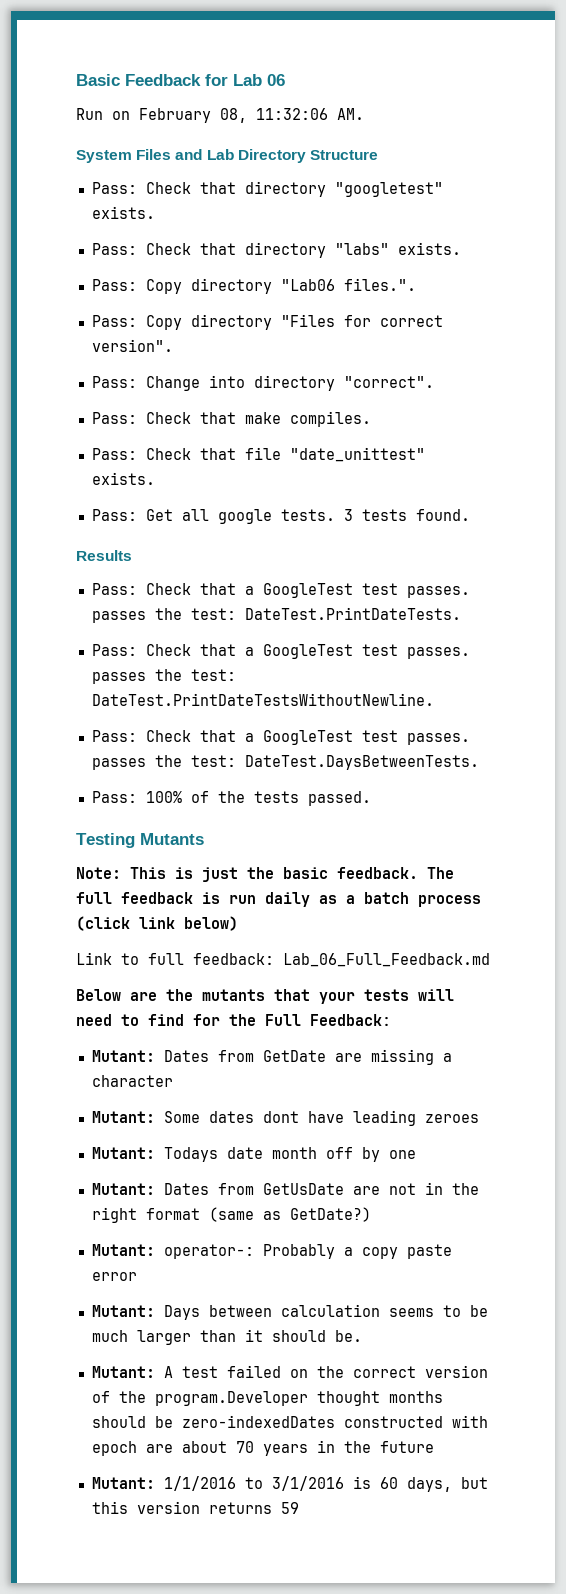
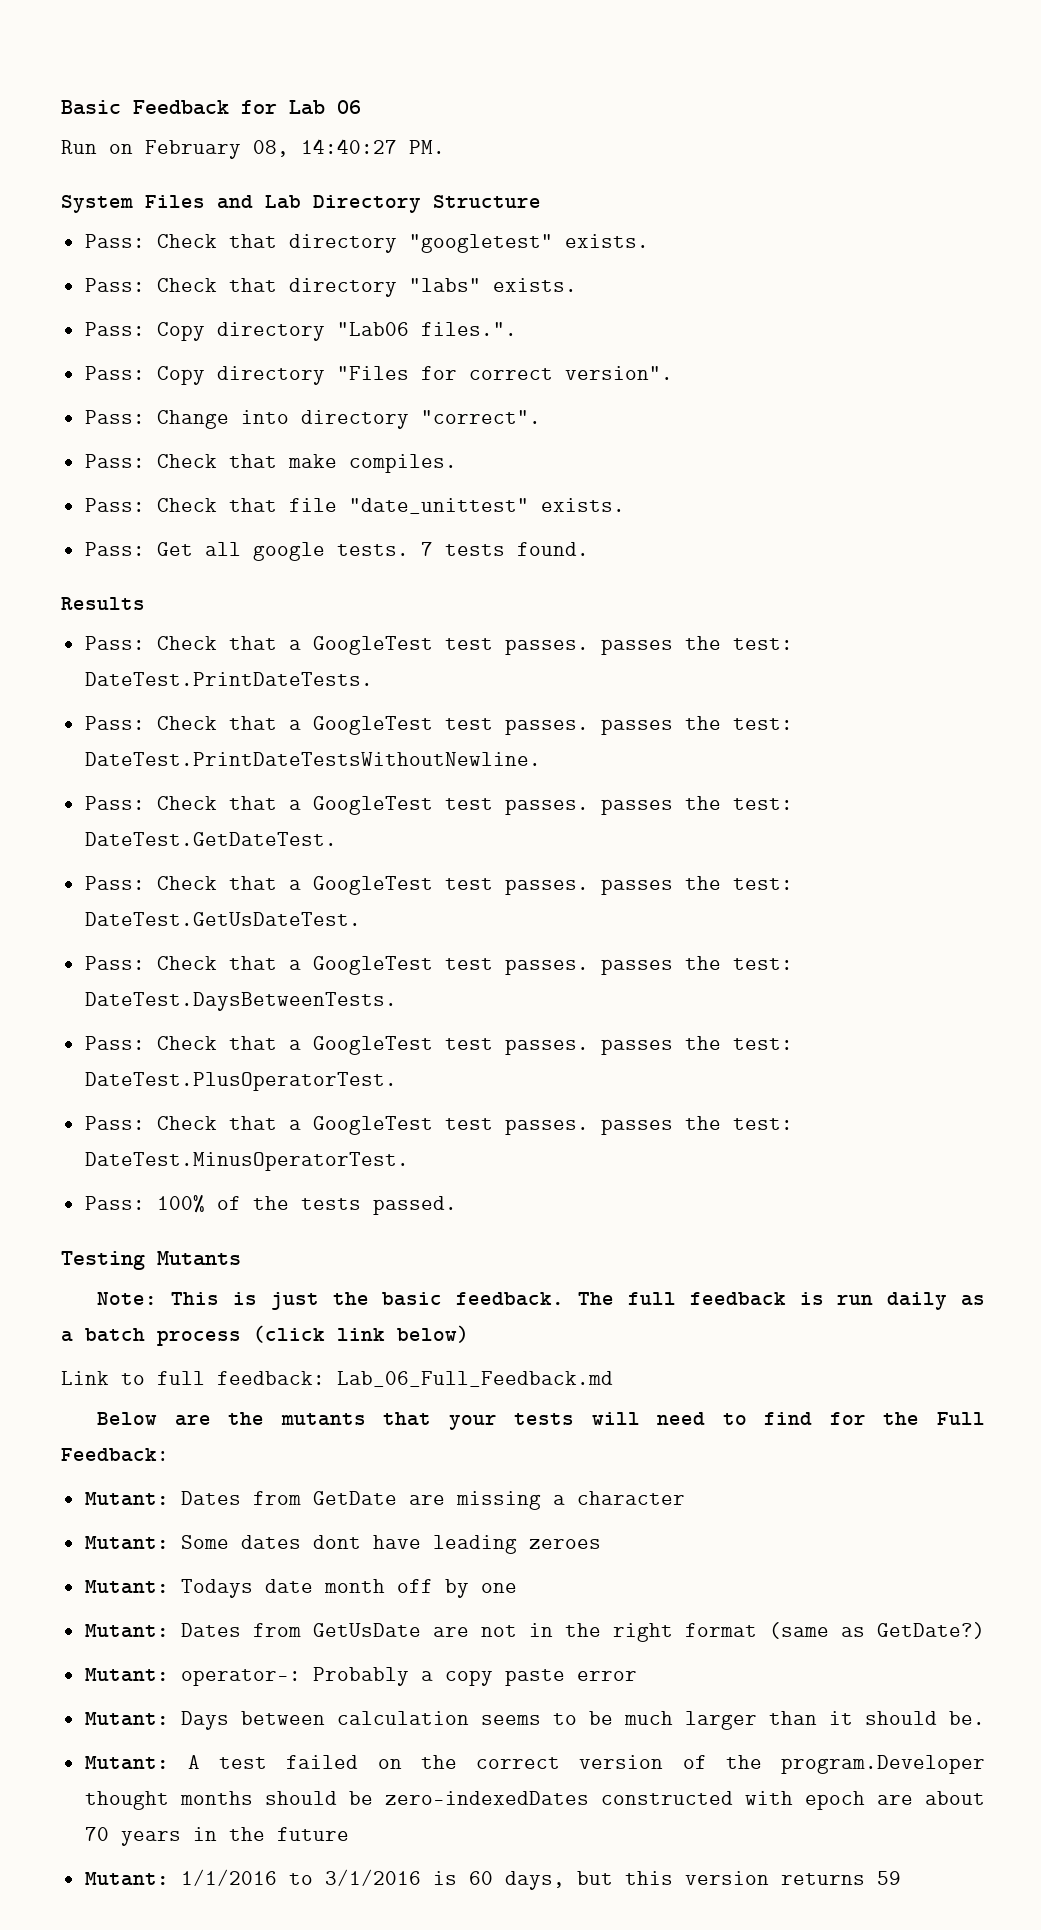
- Run on February 08, 11:32:06 AM.
+ Run on February 08, 14:40:27 PM.
- 3 tests found.
+ 7 tests found.
+ Pass: Check that a GoogleTest test passes. passes the test: DateTest.GetDateTest.
+ Pass: Check that a GoogleTest test passes. passes the test: DateTest.GetUsDateTest.
+ Pass: Check that a GoogleTest test passes. passes the test: DateTest.PlusOperatorTest.
+ Pass: Check that a GoogleTest test passes. passes the test: DateTest.MinusOperatorTest.

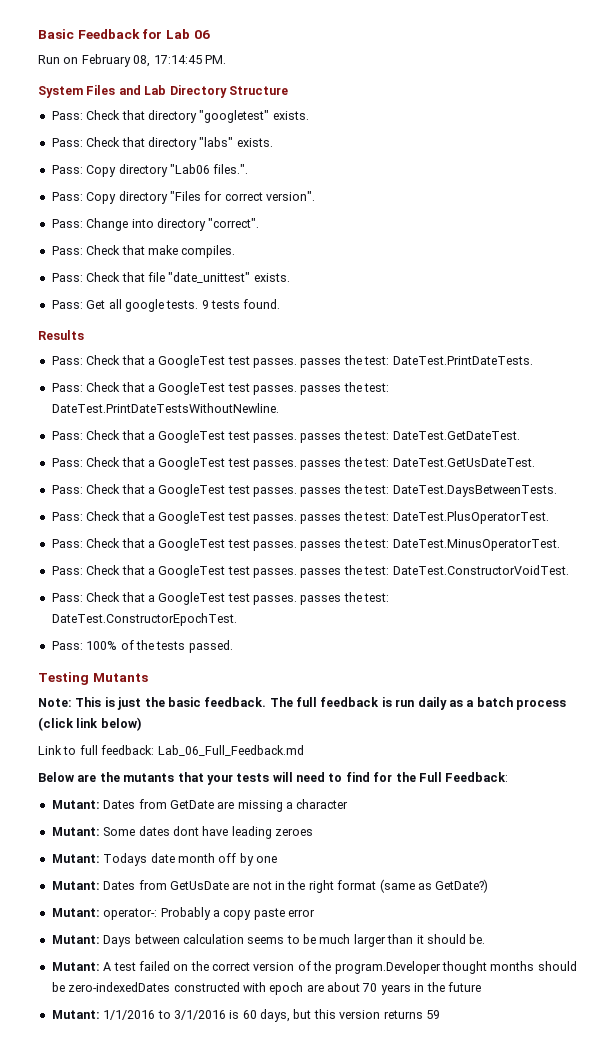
- Run on February 08, 14:40:27 PM.
+ Run on February 08, 17:14:45 PM.
- 7 tests found.
+ 9 tests found.
+ Pass: Check that a GoogleTest test passes. passes the test: DateTest.ConstructorVoidTest.
+ Pass: Check that a GoogleTest test passes. passes the test: DateTest.ConstructorEpochTest.

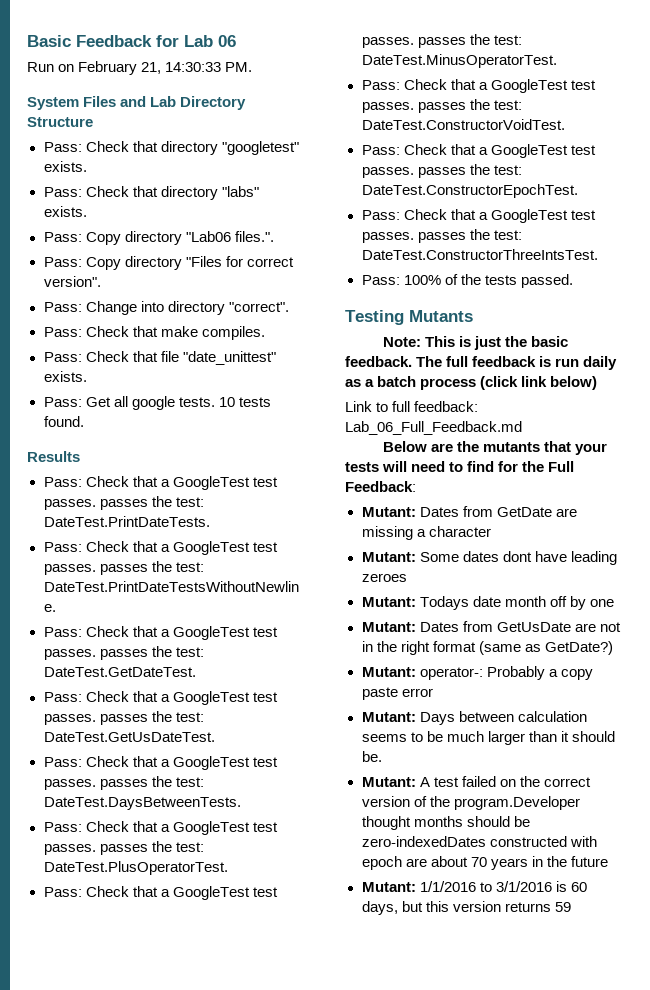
- Run on February 08, 17:14:45 PM.
+ Run on February 21, 14:30:33 PM.
- 9 tests found.
+ 10 tests found.
+ Pass: Check that a GoogleTest test passes. passes the test: DateTest.ConstructorThreeIntsTest.

